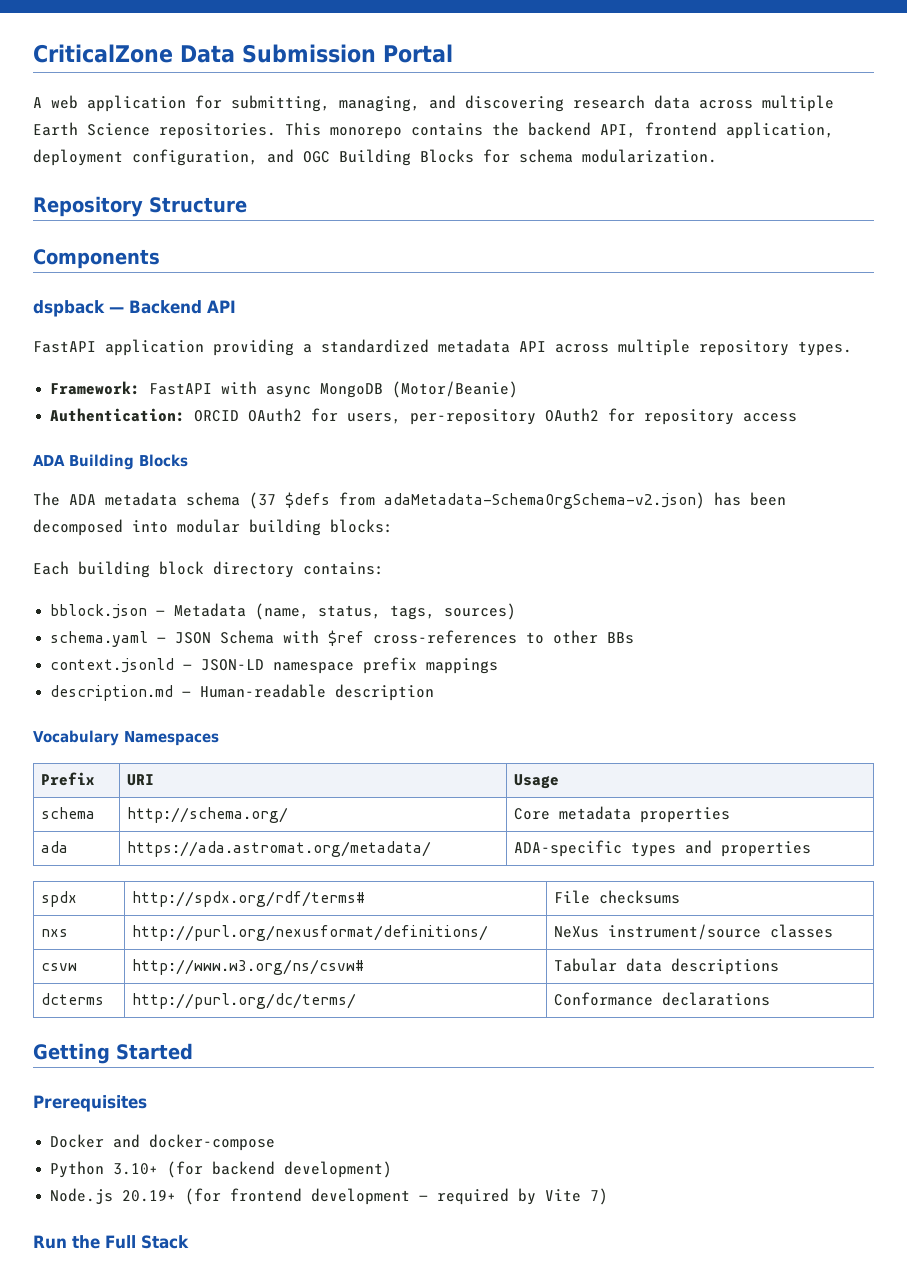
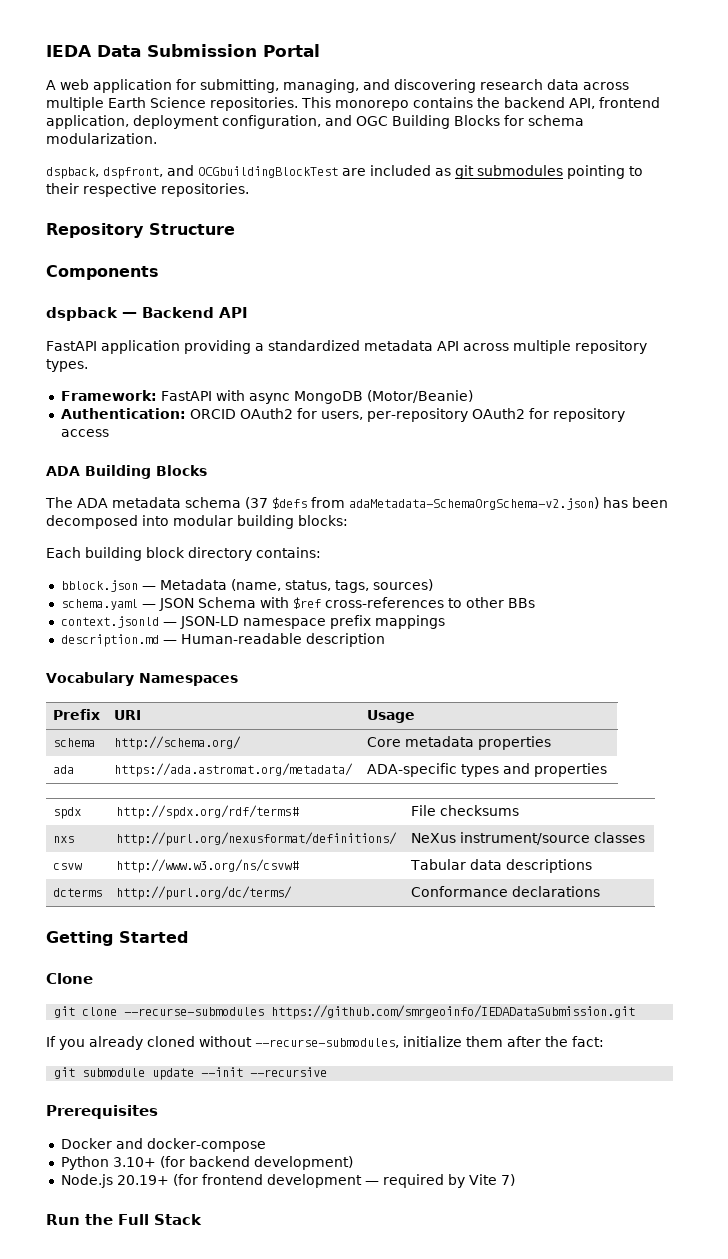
- CriticalZone Data Submission Portal
+ IEDA Data Submission Portal
+ dspback, dspfront, and OCGbuildingBlockTest are included as git submodules pointing to their respective repositories.
+ Clone
+ git clone --recurse-submodules https://github.com/smrgeoinfo/IEDADataSubmission.git
+ If you already cloned without --recurse-submodules, initialize them after the fact:
+ git submodule update --init --recursive

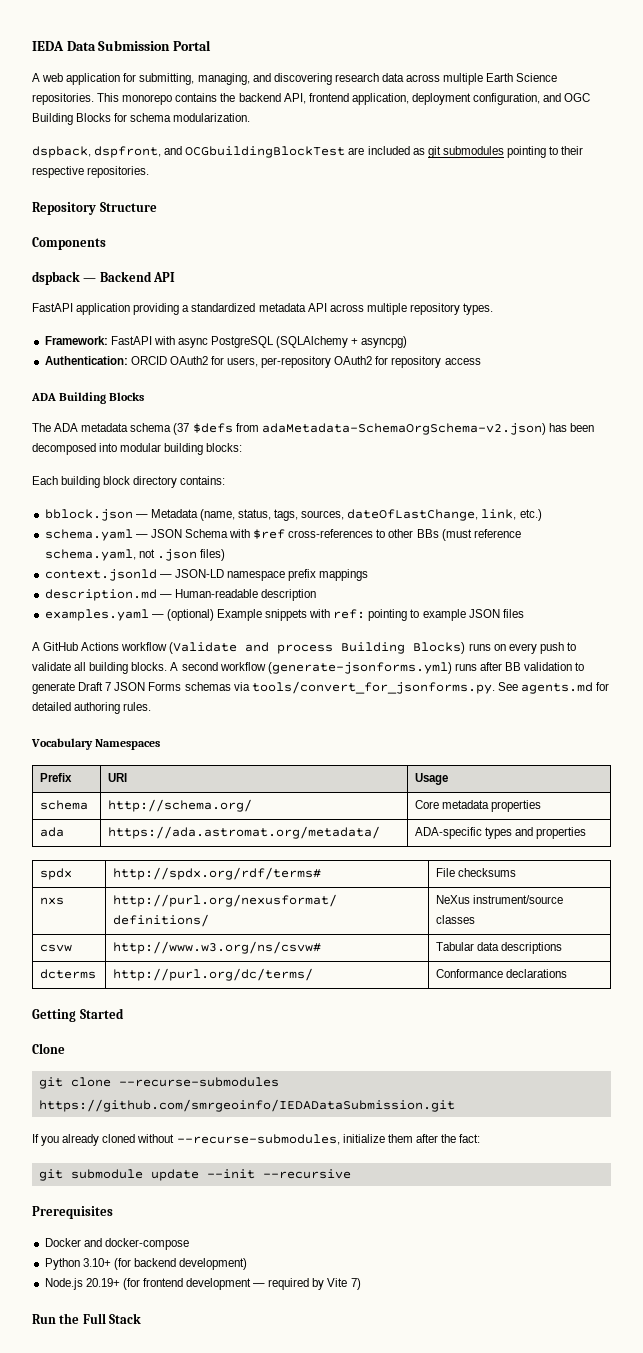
- Framework: FastAPI with async MongoDB (Motor/Beanie)
+ Framework: FastAPI with async PostgreSQL (SQLAlchemy + asyncpg)
- bblock.json — Metadata (name, status, tags, sources)
+ bblock.json — Metadata (name, status, tags, sources, dateOfLastChange, link, etc.)
- schema.yaml — JSON Schema with $ref cross-references to other BBs
+ schema.yaml — JSON Schema with $ref cross-references to other BBs (must reference schema.yaml, not .json files)
+ examples.yaml — (optional) Example snippets with ref: pointing to example JSON files
+ A GitHub Actions workflow (Validate and process Building Blocks) runs on every push to validate all building blocks. A second workflow (generate-jsonforms.yml) runs after BB validation to generate Draft 7 JSON Forms schemas via tools/convert_for_jsonforms.py. See agents.md for detailed authoring rules.

